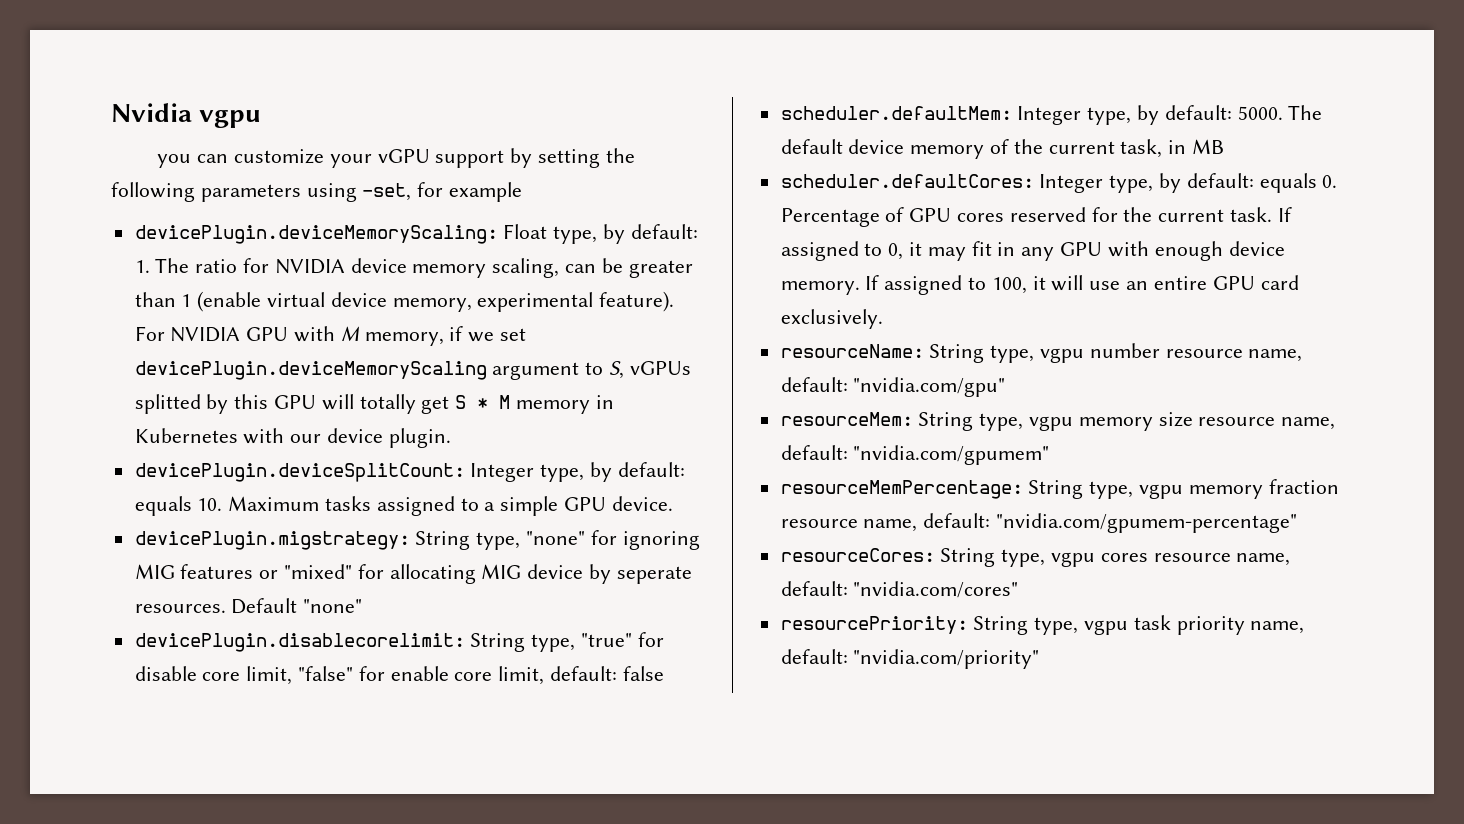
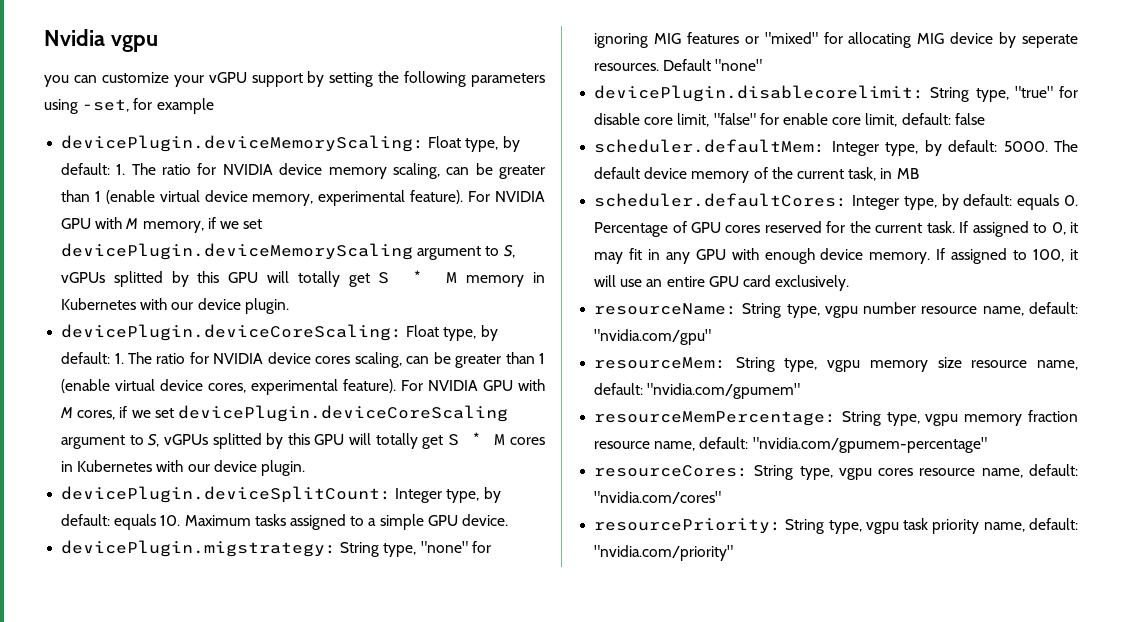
+ devicePlugin.deviceCoreScaling: Float type, by default: 1. The ratio for NVIDIA device cores scaling, can be greater than 1 (enable virtual device cores, experimental feature). For NVIDIA GPU with M cores, if we set devicePlugin.deviceCoreScaling argument to S, vGPUs splitted by this GPU will totally get S * M cores in Kubernetes with our device plugin.

